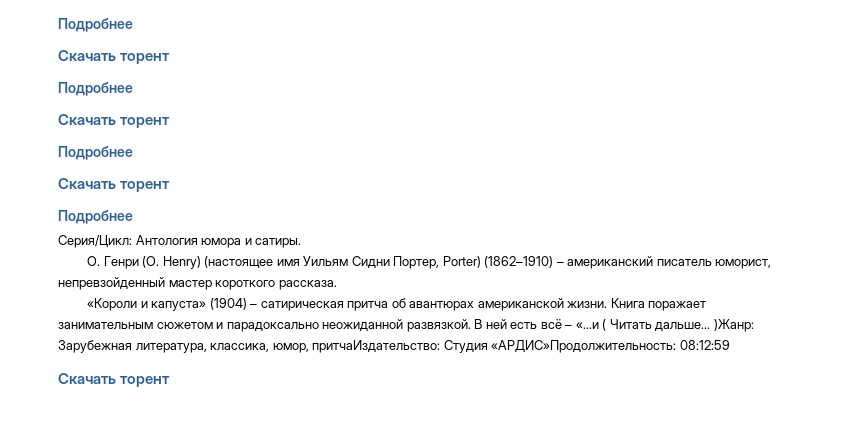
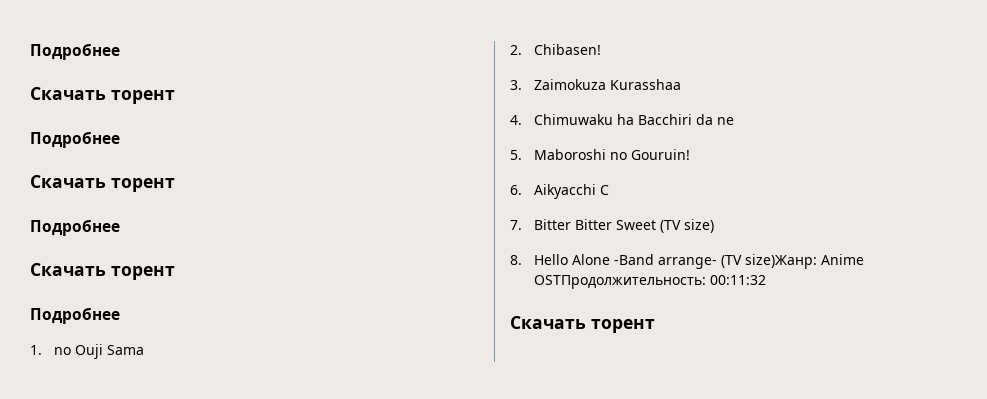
- Серия/Цикл: Антология юмора и сатиры.
- О. Генри (O. Henry) (настоящее имя Уильям Сидни Портер, Porter) (1862–1910) – американский писатель юморист, непревзойденный мастер короткого рассказа.
- «Короли и капуста» (1904) – сатирическая притча об авантюрах американской жизни. Книга поражает занимательным сюжетом и парадоксально неожиданной развязкой. В ней есть всё – «...и ( Читать дальше... )Жанр: Зарубежная литература, классика, юмор, притчаИздательство: Студия «АРДИС»Продолжительность: 08:12:59
+ 1. no Ouji Sama
+ 2. Chibasen!
+ 3. Zaimokuza Kurasshaa
+ 4. Chimuwaku ha Bacchiri da ne
+ 5. Maboroshi no Gouruin!
+ 6. Aikyacchi C
+ 7. Bitter Bitter Sweet (TV size)
+ 8. Hello Alone -Band arrange- (TV size)Жанр: Anime OSTПродолжительность: 00:11:32

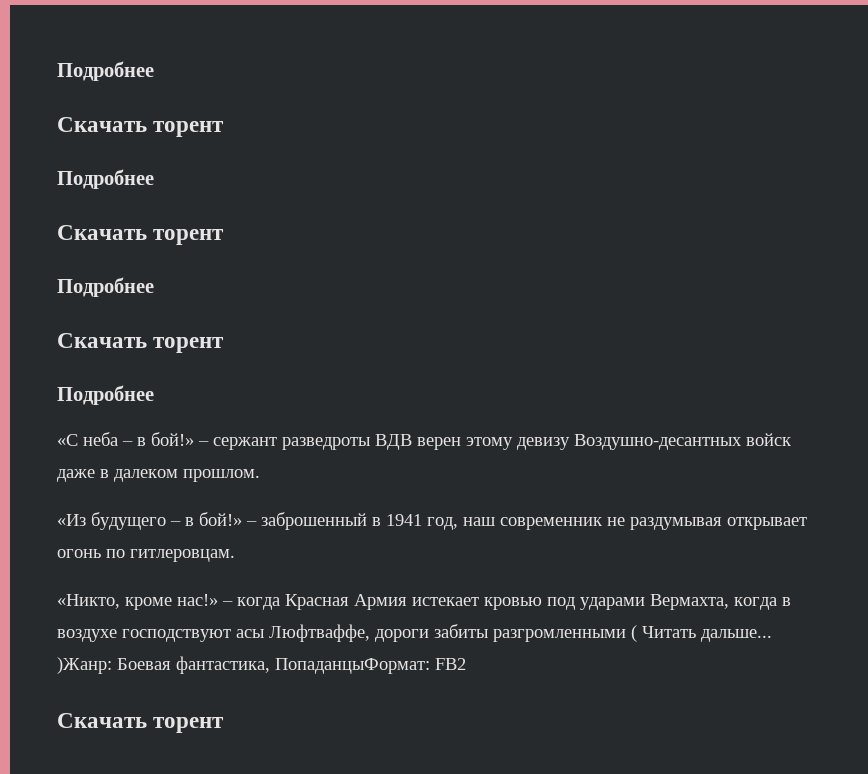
- 1. no Ouji Sama
- 2. Chibasen!
- 3. Zaimokuza Kurasshaa
- 4. Chimuwaku ha Bacchiri da ne
- 5. Maboroshi no Gouruin!
- 6. Aikyacchi C
- 7. Bitter Bitter Sweet (TV size)
- 8. Hello Alone -Band arrange- (TV size)Жанр: Anime OSTПродолжительность: 00:11:32
+ «С неба – в бой!» – сержант разведроты ВДВ верен этому девизу Воздушно-десантных войск даже в далеком прошлом.
+ «Из будущего – в бой!» – заброшенный в 1941 год, наш современник не раздумывая открывает огонь по гитлеровцам.
+ «Никто, кроме нас!» – когда Красная Армия истекает кровью под ударами Вермахта, когда в воздухе господствуют асы Люфтваффе, дороги забиты разгромленными ( Читать дальше... )Жанр: Боевая фантастика, ПопаданцыФормат: FB2

